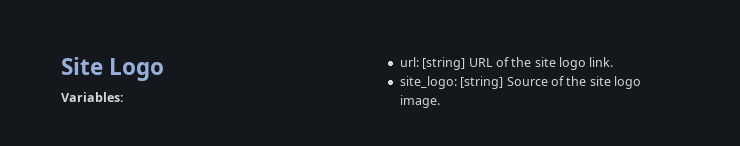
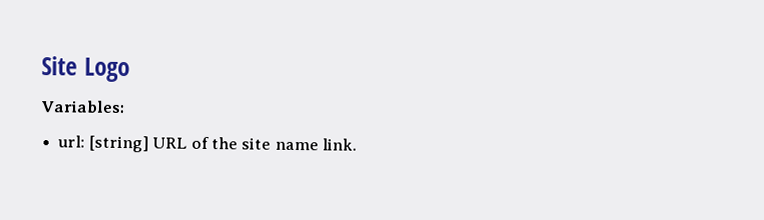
- url: [string] URL of the site logo link.
+ url: [string] URL of the site name link.
- site_logo: [string] Source of the site logo image.

